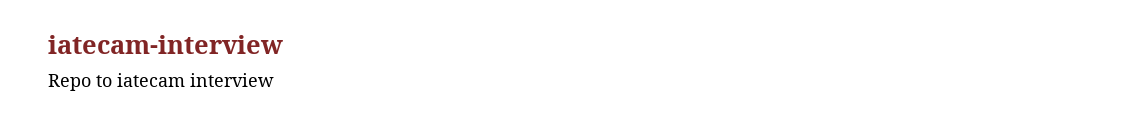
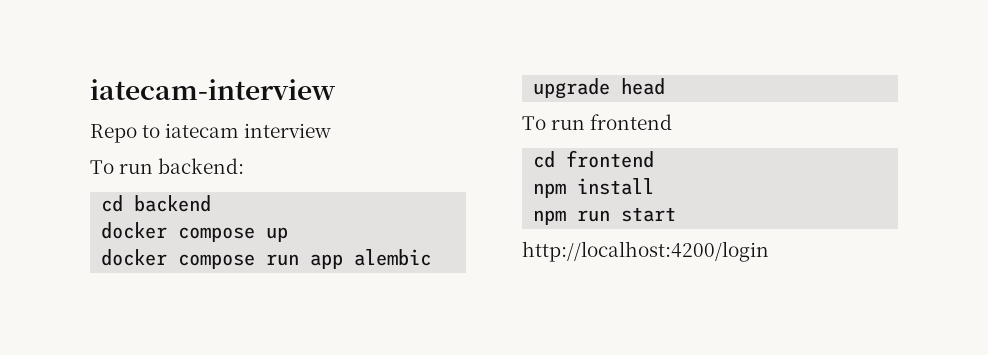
+ To run backend:
+ cd backend
+ docker compose up
+ docker compose run app alembic upgrade head
+ To run frontend
+ cd frontend
+ npm install
+ npm run start
+ http://localhost:4200/login

